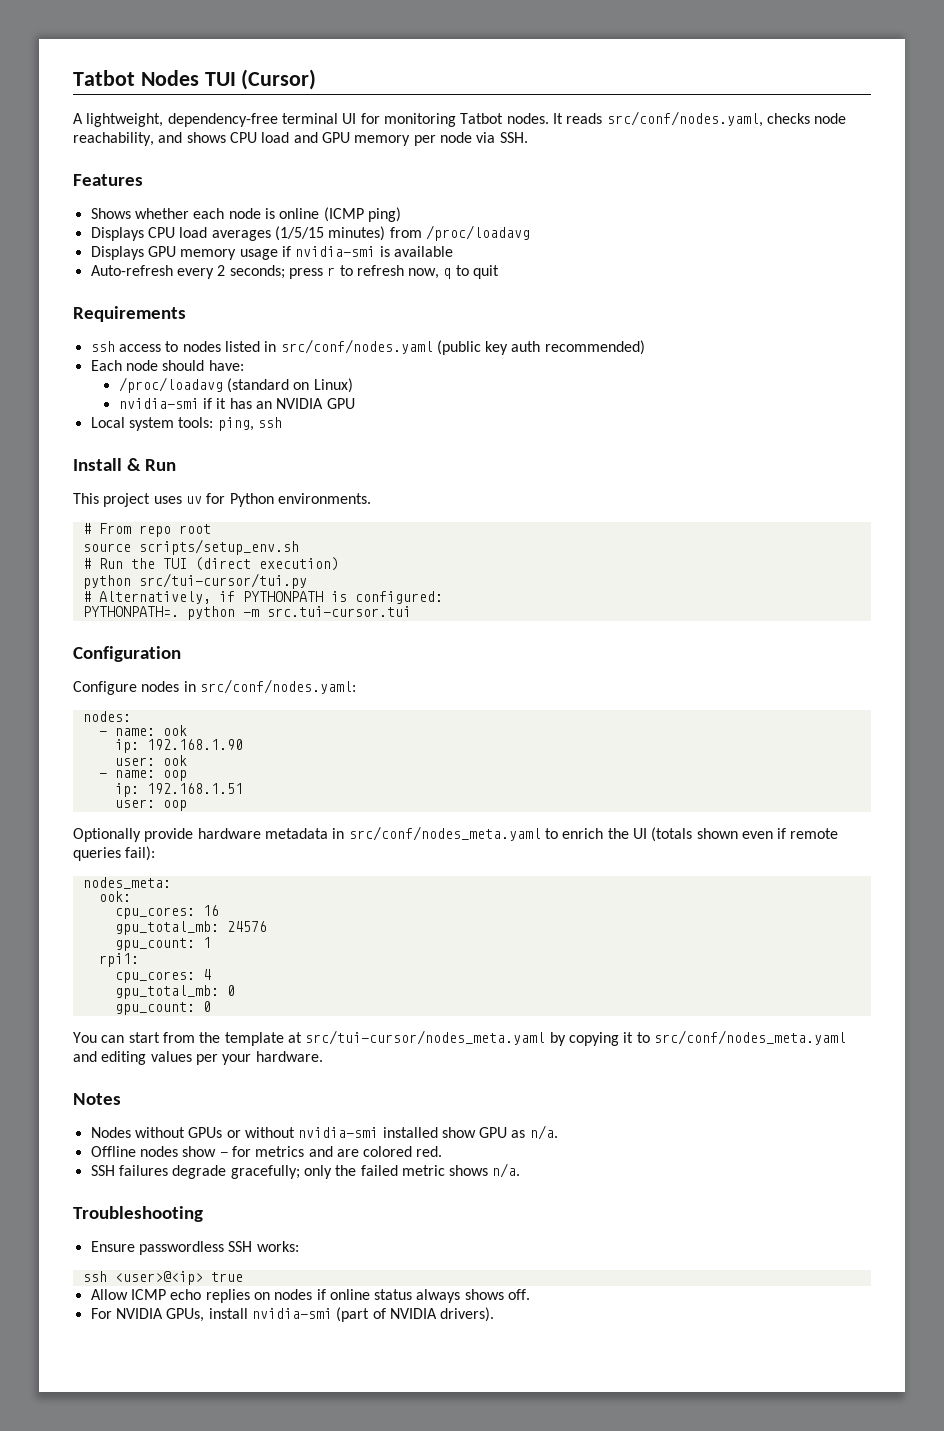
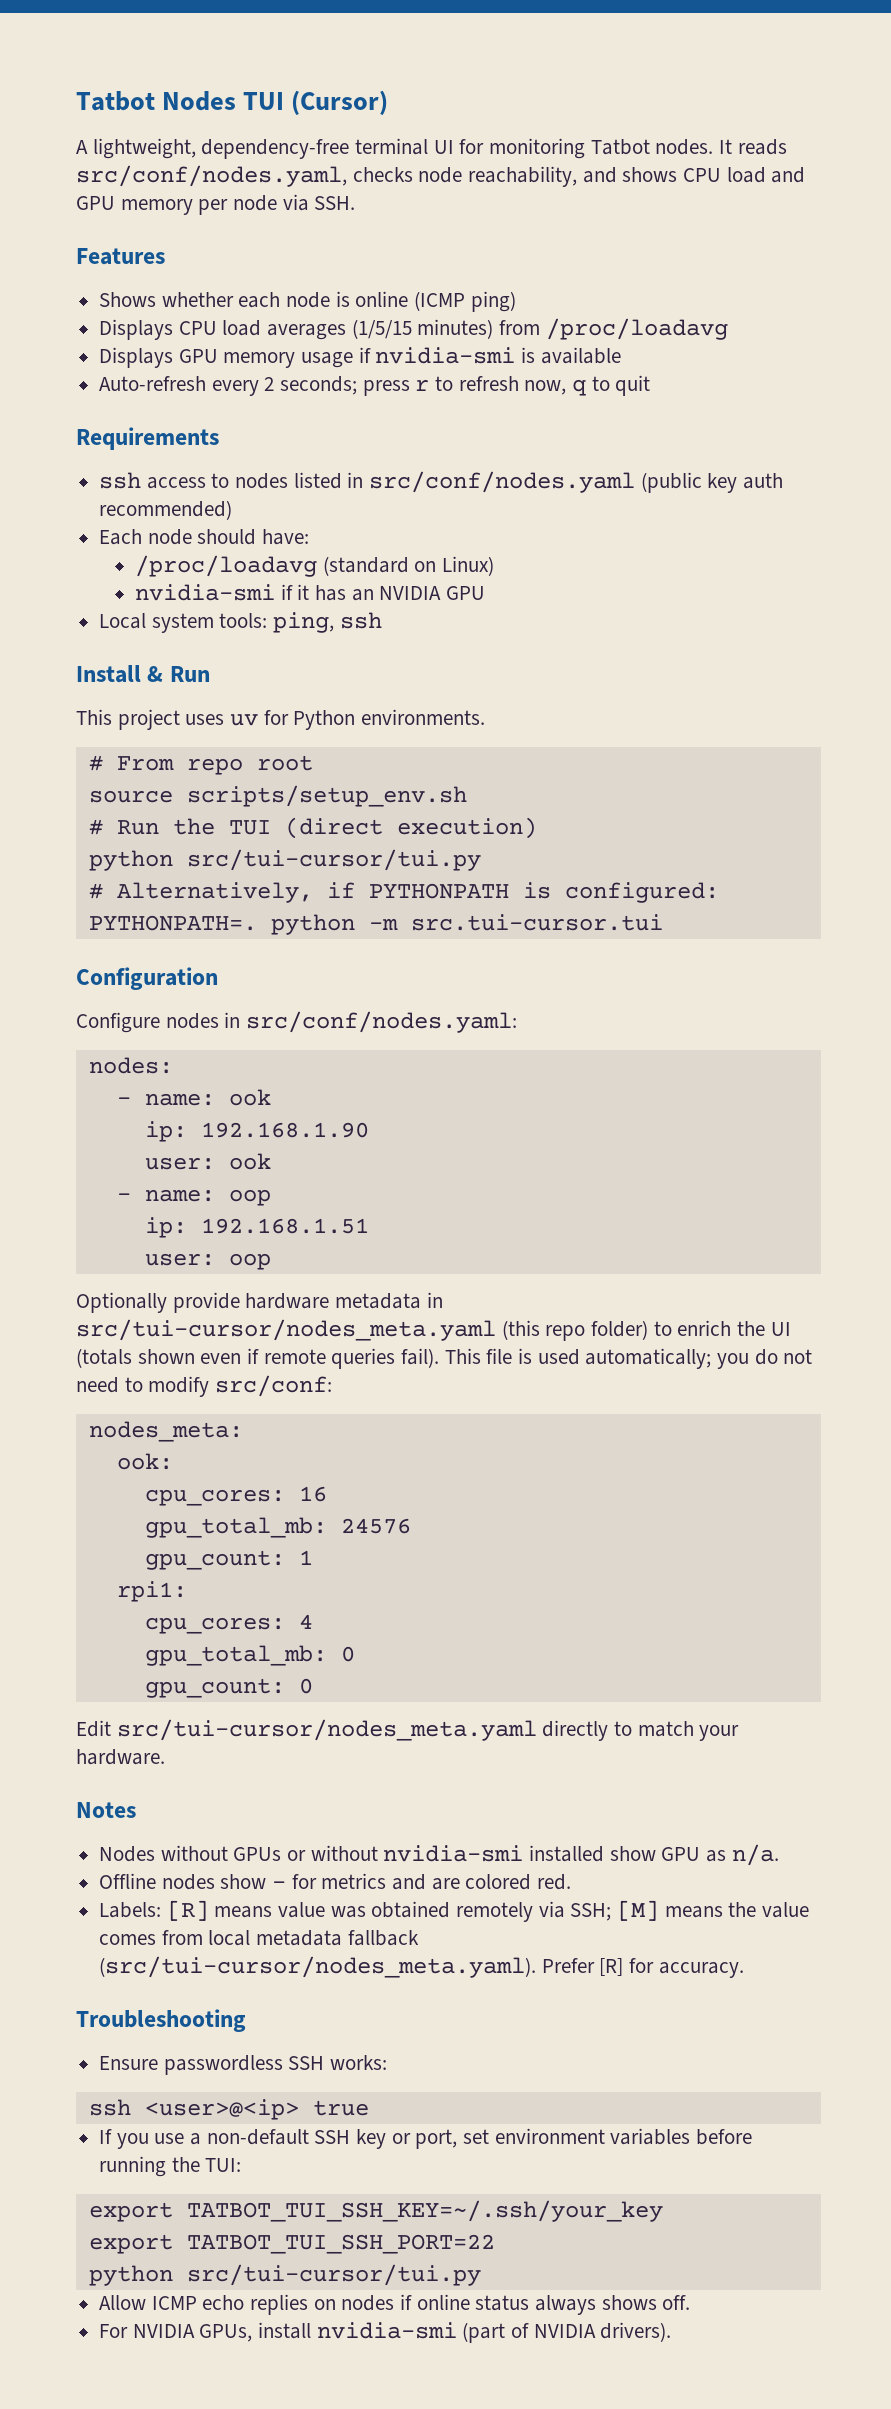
- Optionally provide hardware metadata in src/conf/nodes_meta.yaml to enrich the UI (totals shown even if remote queries fail):
+ Optionally provide hardware metadata in src/tui-cursor/nodes_meta.yaml (this repo folder) to enrich the UI (totals shown even if remote queries fail). This file is used automatically; you do not need to modify src/conf:
- You can start from the template at src/tui-cursor/nodes_meta.yaml by copying it to src/conf/nodes_meta.yaml and editing values per your hardware.
+ Edit src/tui-cursor/nodes_meta.yaml directly to match your hardware.
- SSH failures degrade gracefully; only the failed metric shows n/a.
+ Labels: [R] means value was obtained remotely via SSH; [M] means the value comes from local metadata fallback (src/tui-cursor/nodes_meta.yaml). Prefer [R] for accuracy.
+ If you use a non-default SSH key or port, set environment variables before running the TUI:
+ export TATBOT_TUI_SSH_KEY=~/.ssh/your_key
+ export TATBOT_TUI_SSH_PORT=22
+ python src/tui-cursor/tui.py

